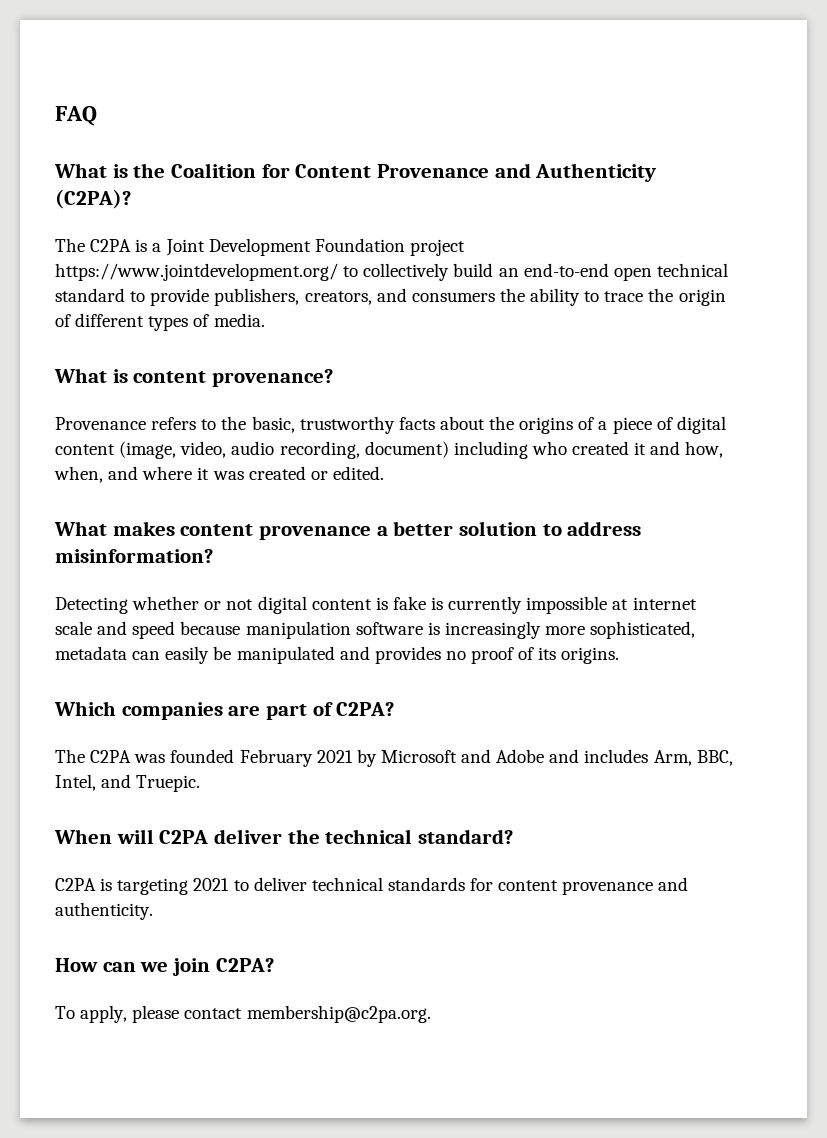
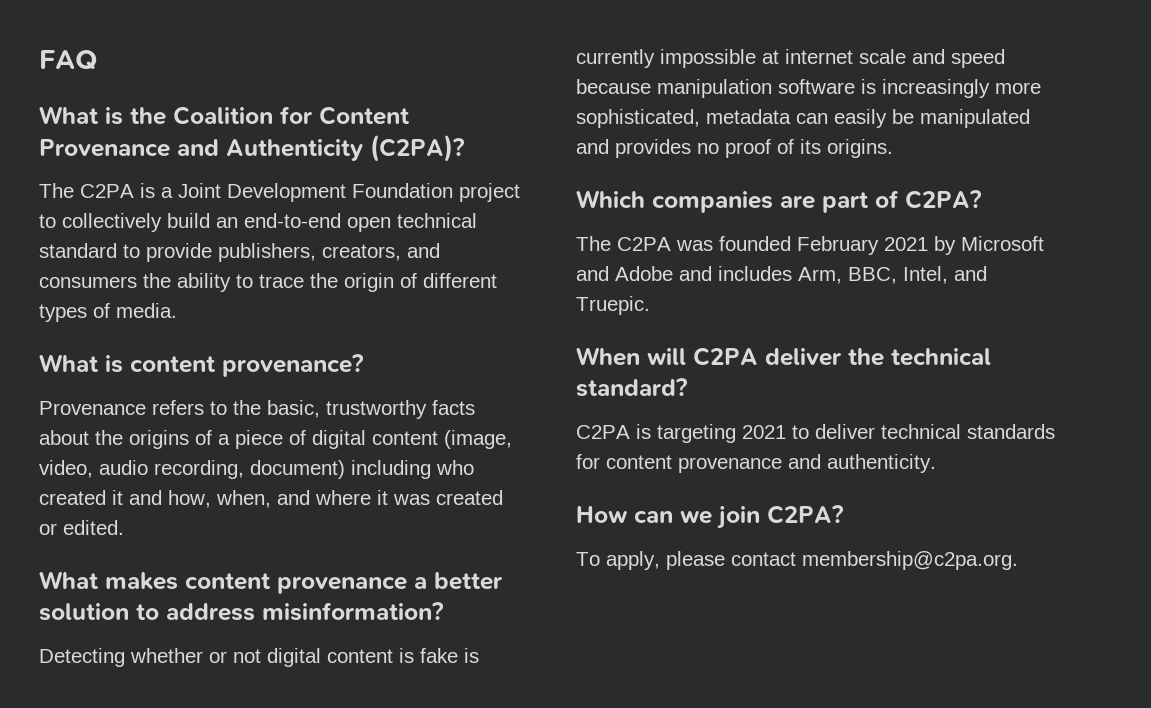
- The C2PA is a Joint Development Foundation project https://www.jointdevelopment.org/ to collectively build an end-to-end open technical standard to provide publishers, creators, and consumers the ability to trace the origin of different types of media.
+ The C2PA is a Joint Development Foundation project to collectively build an end-to-end open technical standard to provide publishers, creators, and consumers the ability to trace the origin of different types of media.

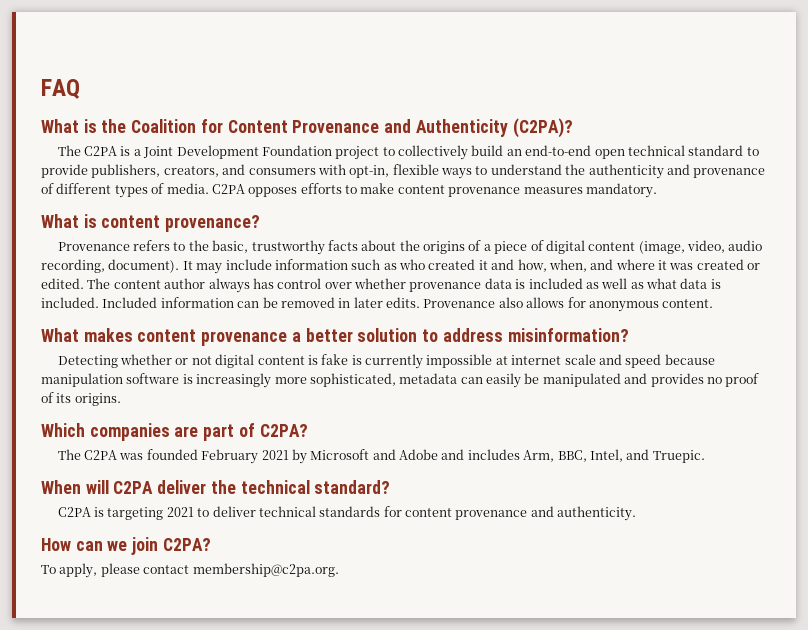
- The C2PA is a Joint Development Foundation project to collectively build an end-to-end open technical standard to provide publishers, creators, and consumers the ability to trace the origin of different types of media.
+ The C2PA is a Joint Development Foundation project to collectively build an end-to-end open technical standard to provide publishers, creators, and consumers with opt-in, flexible ways to understand the authenticity and provenance of different types of media. C2PA opposes efforts to make content provenance measures mandatory.
- Provenance refers to the basic, trustworthy facts about the origins of a piece of digital content (image, video, audio recording, document) including who created it and how, when, and where it was created or edited.
+ Provenance refers to the basic, trustworthy facts about the origins of a piece of digital content (image, video, audio recording, document). It may include information such as who created it and how, when, and where it was created or edited. The content author always has control over whether provenance data is included as well as what data is included. Included information can be removed in later edits. Provenance also allows for anonymous content.

